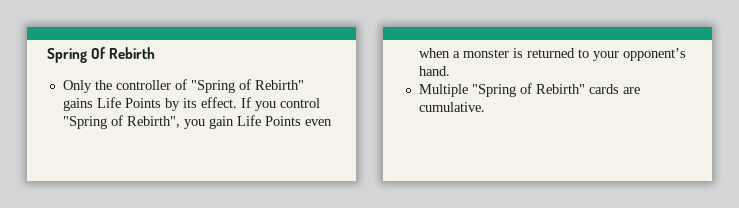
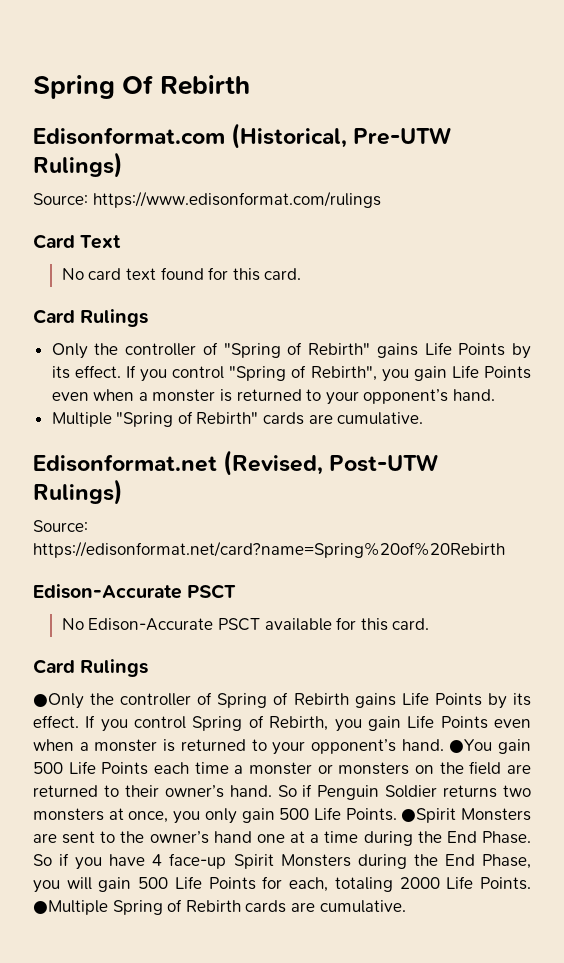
+ Edisonformat.com (Historical, Pre-UTW Rulings)
+ Source: https://www.edisonformat.com/rulings
+ Card Text
+ No card text found for this card.
+ Card Rulings
+ Edisonformat.net (Revised, Post-UTW Rulings)
+ Source: https://edisonformat.net/card?name=Spring%20of%20Rebirth
+ Edison-Accurate PSCT
+ No Edison-Accurate PSCT available for this card.
+ Card Rulings
+ ●Only the controller of Spring of Rebirth gains Life Points by its effect. If you control Spring of Rebirth, you gain Life Points even when a monster is returned to your opponent’s hand. ●You gain 500 Life Points each time a monster or monsters on the field are returned to their owner’s hand. So if Penguin Soldier returns two monsters at once, you only gain 500 Life Points. ●Spirit Monsters are sent to the owner’s hand one at a time during the End Phase. So if you have 4 face-up Spirit Monsters during the End Phase, you will gain 500 Life Points for each, totaling 2000 Life Points. ●Multiple Spring of Rebirth cards are cumulative.

